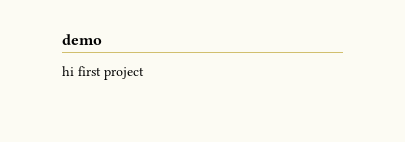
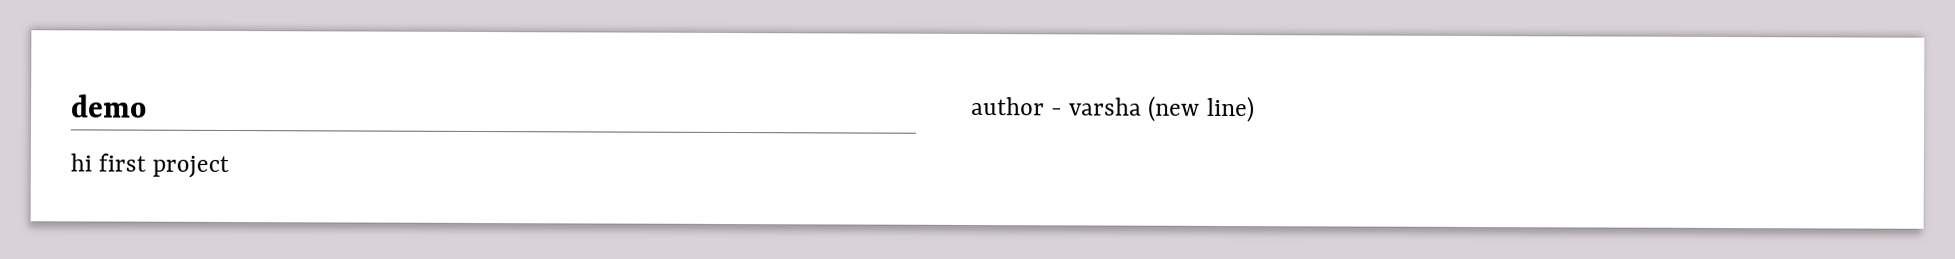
+ author - varsha (new line)

